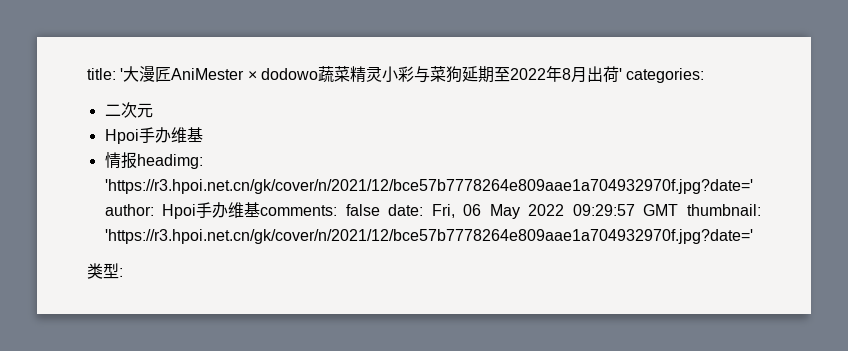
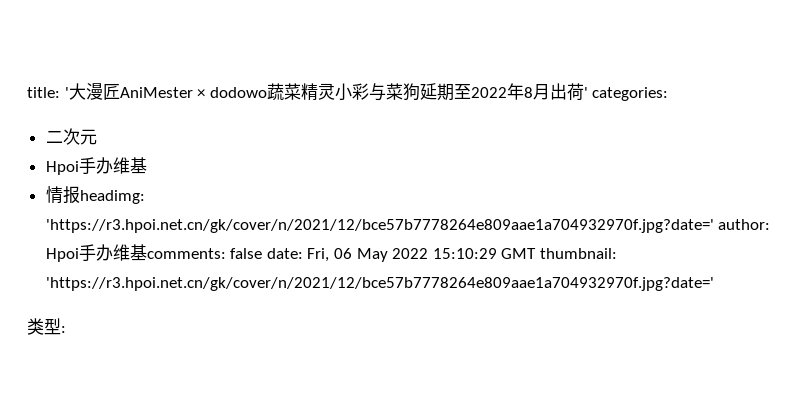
- 情报headimg: 'https://r3.hpoi.net.cn/gk/cover/n/2021/12/bce57b7778264e809aae1a704932970f.jpg?date=' author: Hpoi手办维基comments: false date: Fri, 06 May 2022 09:29:57 GMT thumbnail: 'https://r3.hpoi.net.cn/gk/cover/n/2021/12/bce57b7778264e809aae1a704932970f.jpg?date='
+ 情报headimg: 'https://r3.hpoi.net.cn/gk/cover/n/2021/12/bce57b7778264e809aae1a704932970f.jpg?date=' author: Hpoi手办维基comments: false date: Fri, 06 May 2022 15:10:29 GMT thumbnail: 'https://r3.hpoi.net.cn/gk/cover/n/2021/12/bce57b7778264e809aae1a704932970f.jpg?date='

